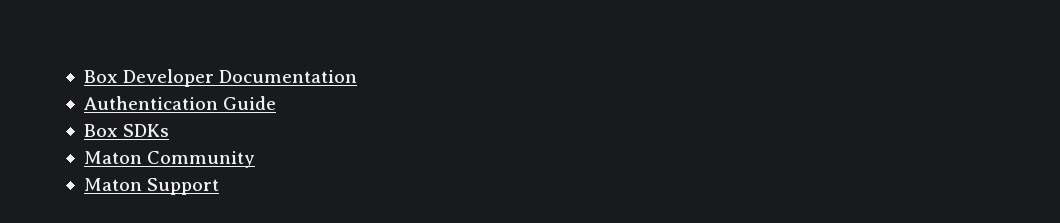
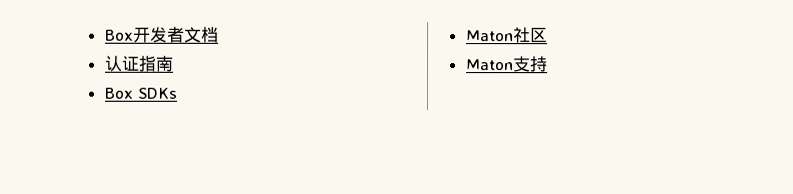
- Box Developer Documentation
- Authentication Guide
+ Box开发者文档
+ 认证指南
- Maton Community
- Maton Support
+ Maton社区
+ Maton支持

